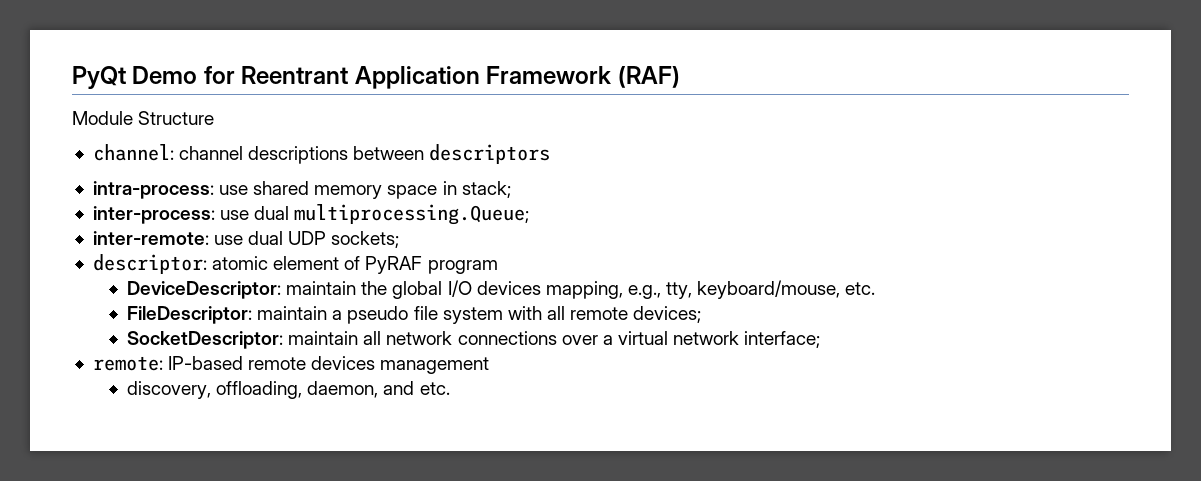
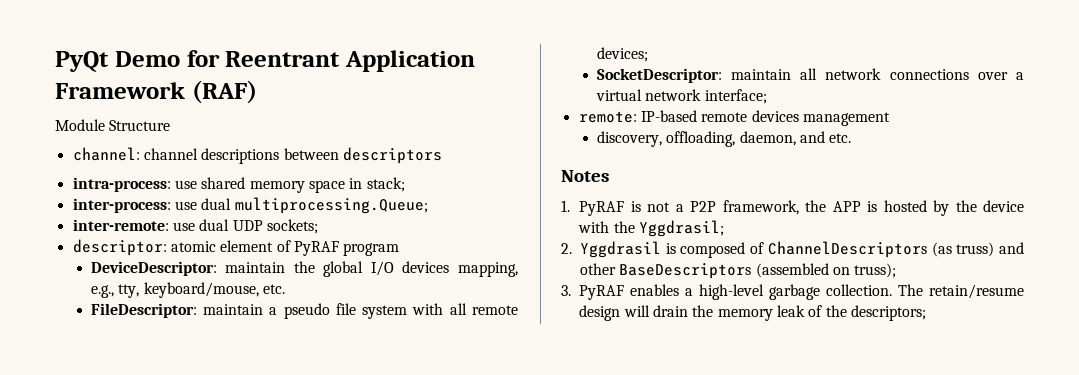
+ Notes
+ 1. PyRAF is not a P2P framework, the APP is hosted by the device with the Yggdrasil;
+ 2. Yggdrasil is composed of ChannelDescriptors (as truss) and other BaseDescriptors (assembled on truss);
+ 3. PyRAF enables a high-level garbage collection. The retain/resume design will drain the memory leak of the descriptors;

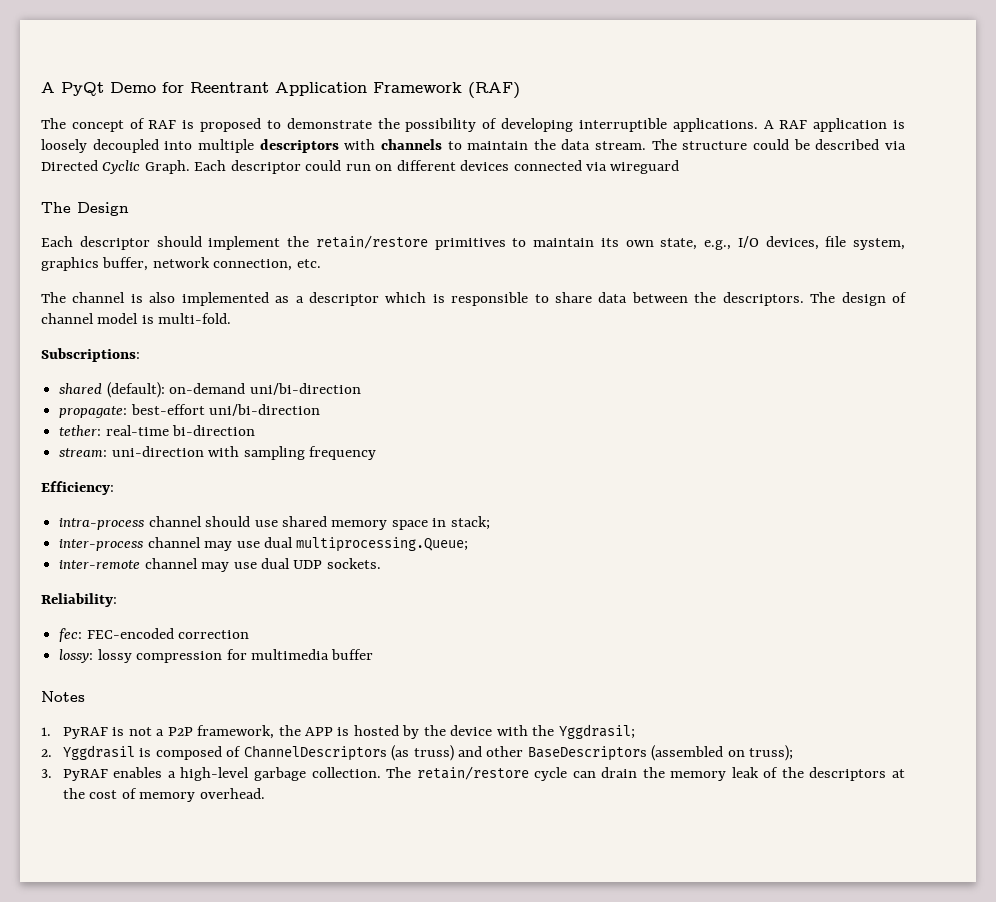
- PyQt Demo for Reentrant Application Framework (RAF)
+ A PyQt Demo for Reentrant Application Framework (RAF)
- Module Structure
- channel: channel descriptions between descriptors
- intra-process: use shared memory space in stack;
+ The concept of RAF is proposed to demonstrate the possibility of developing interruptible applications. A RAF application is loosely decoupled into multiple descriptors with channels to maintain the data stream. The structure could be described via Directed Cyclic Graph. Each descriptor could run on different devices connected via wireguard
+ The Design
+ Each descriptor should implement the retain/restore primitives to maintain its own state, e.g., I/O devices, file system, graphics buffer, network connection, etc.
+ The channel is also implemented as a descriptor which is responsible to share data between the descriptors. The design of channel model is multi-fold.
+ Subscriptions:
+ shared (default): on-demand uni/bi-direction
+ propagate: best-effort uni/bi-direction
+ tether: real-time bi-direction
+ stream: uni-direction with sampling frequency
+ Efficiency:
+ intra-process channel should use shared memory space in stack;
- inter-process: use dual multiprocessing.Queue;
+ inter-process channel may use dual multiprocessing.Queue;
- inter-remote: use dual UDP sockets;
- descriptor: atomic element of PyRAF program
- DeviceDescriptor: maintain the global I/O devices mapping, e.g., tty, keyboard/mouse, etc.
- FileDescriptor: maintain a pseudo file system with all remote devices;
- SocketDescriptor: maintain all network connections over a virtual network interface;
- remote: IP-based remote devices management
- discovery, offloading, daemon, and etc.
+ inter-remote channel may use dual UDP sockets.
+ Reliability:
+ fec: FEC-encoded correction
+ lossy: lossy compression for multimedia buffer
- The retain/resume design will drain the memory leak of the descriptors;
+ The retain/restore cycle can drain the memory leak of the descriptors at the cost of memory overhead.

